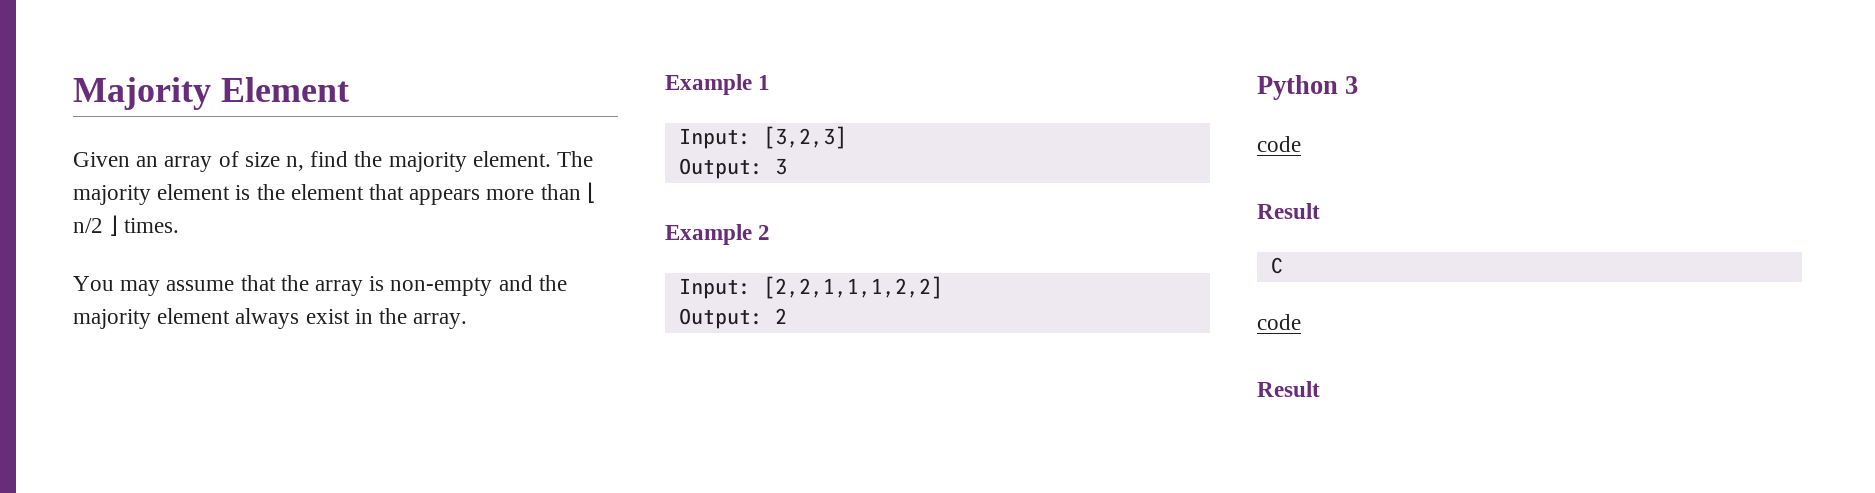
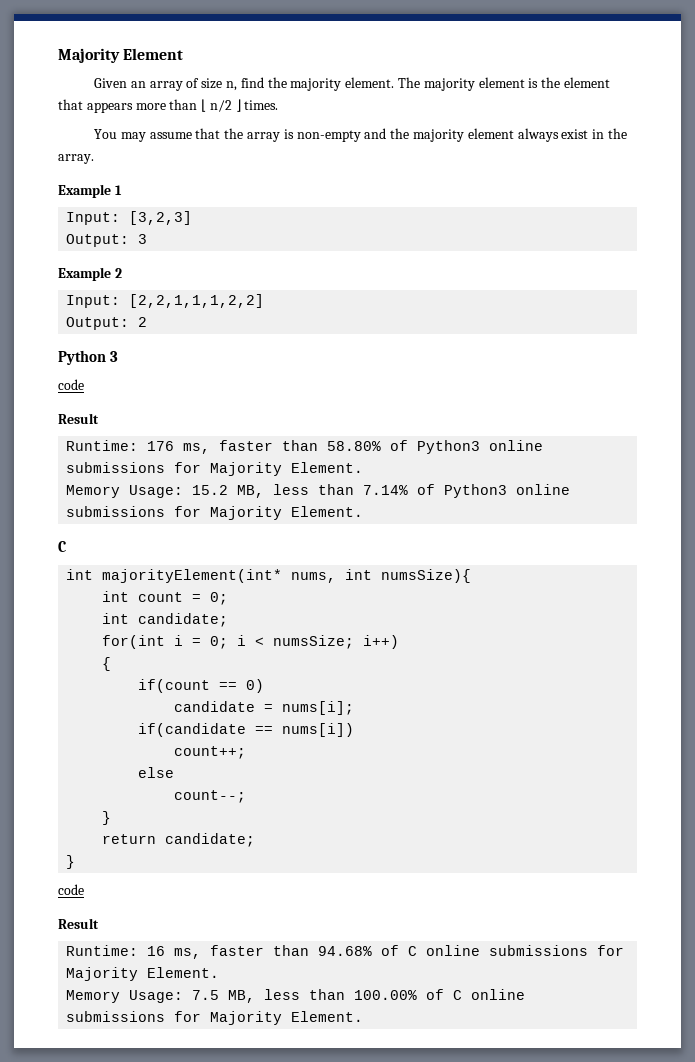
+ Runtime: 176 ms, faster than 58.80% of Python3 online submissions for Majority Element.
+ Memory Usage: 15.2 MB, less than 7.14% of Python3 online submissions for Majority Element.
  C
+ int majorityElement(int* nums, int numsSize){
+ int count = 0;
+ int candidate;
+ for(int i = 0; i < numsSize; i++)
+ {
+ if(count == 0)
+ candidate = nums[i];
+ if(candidate == nums[i])
+ count++;
+ else
+ count--;
+ }
+ return candidate;
+ }
  code
  Result
+ Runtime: 16 ms, faster than 94.68% of C online submissions for Majority Element.
+ Memory Usage: 7.5 MB, less than 100.00% of C online submissions for Majority Element.

